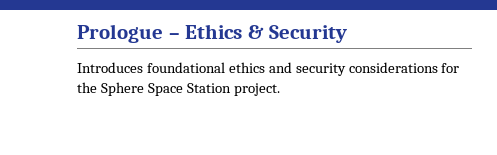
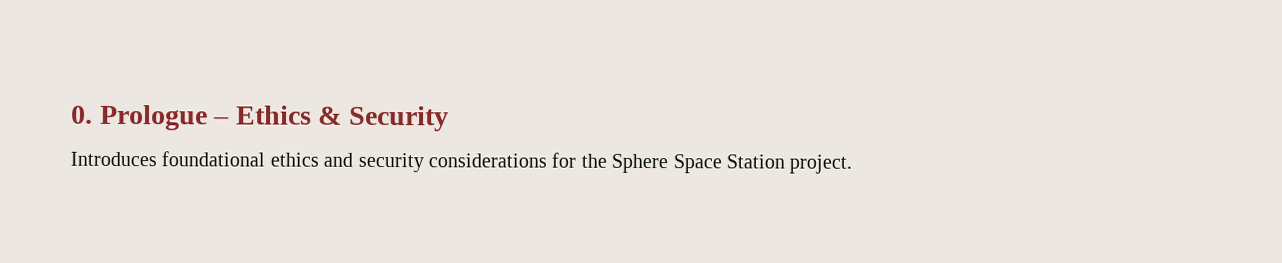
- Prologue – Ethics & Security
+ 0. Prologue – Ethics & Security

